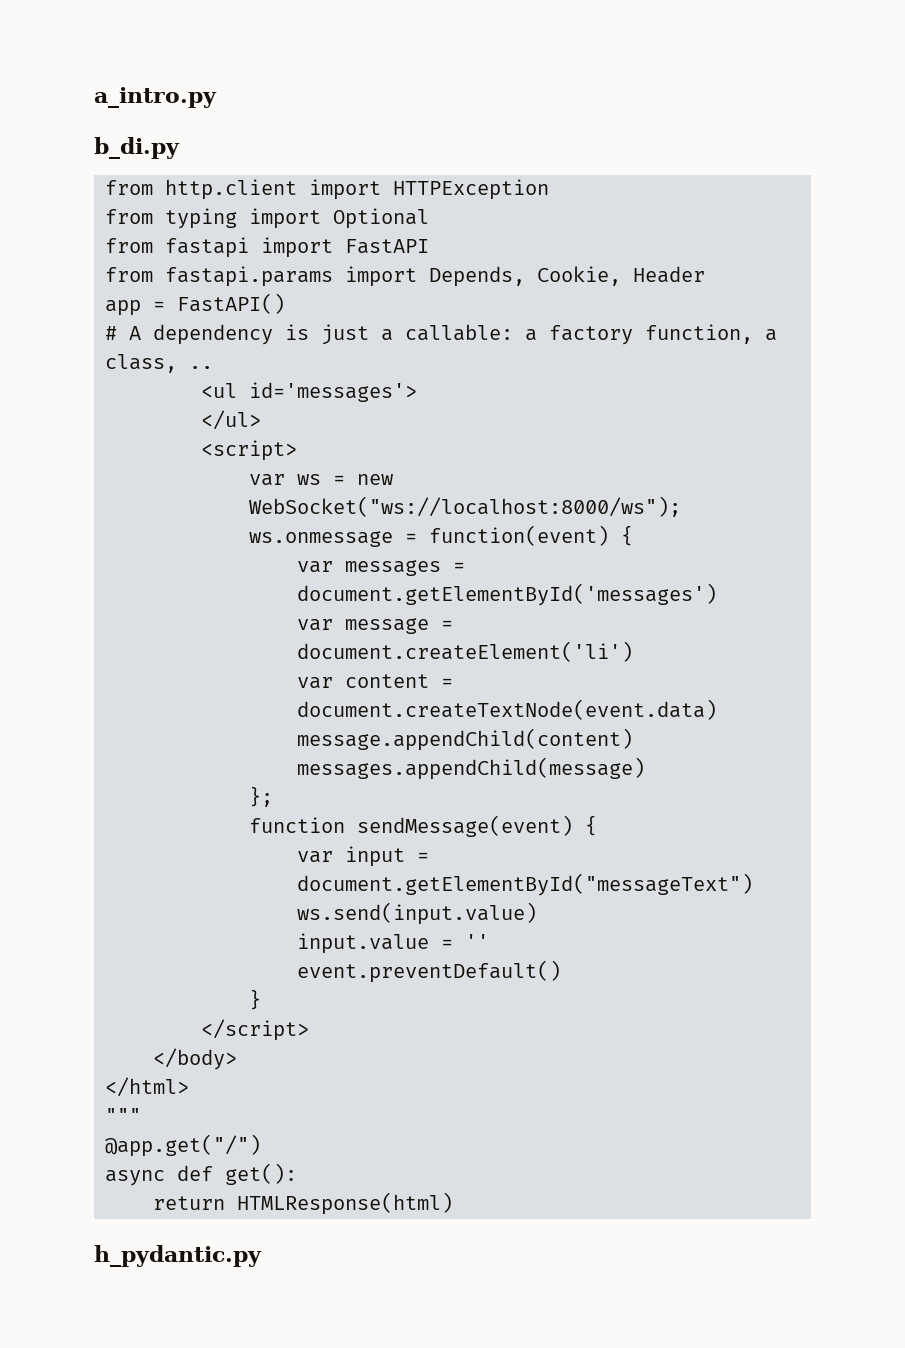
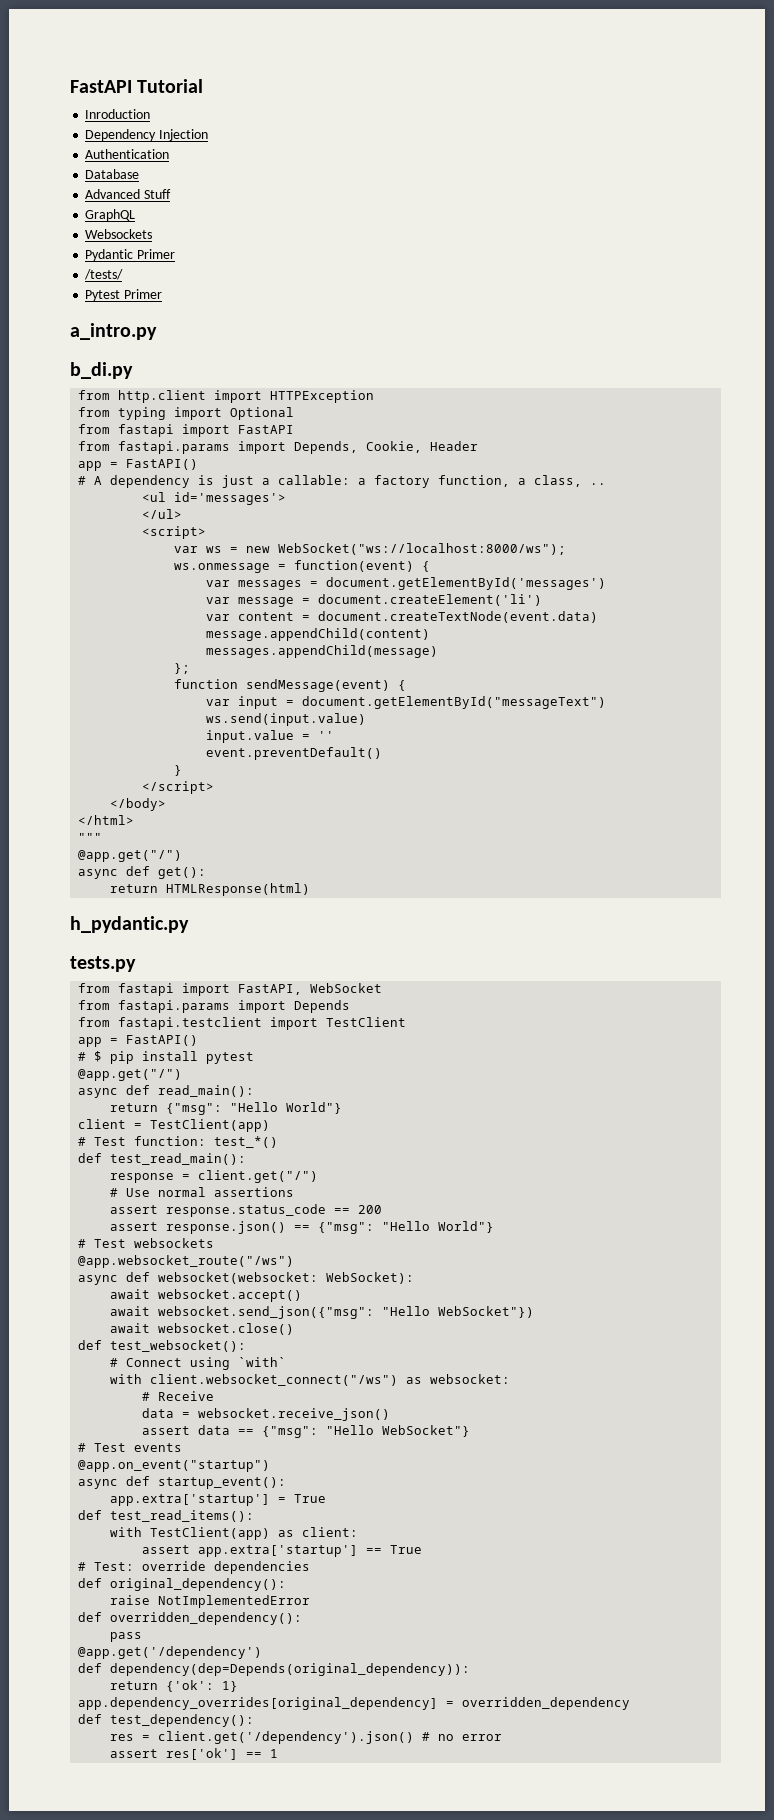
+ FastAPI Tutorial
+ Inroduction
+ Dependency Injection
+ Authentication
+ Database
+ Advanced Stuff
+ GraphQL
+ Websockets
+ Pydantic Primer
+ /tests/
+ Pytest Primer
+ tests.py
+ from fastapi import FastAPI, WebSocket
+ from fastapi.params import Depends
+ from fastapi.testclient import TestClient
+ app = FastAPI()
+ # $ pip install pytest
+ @app.get("/")
+ async def read_main():
+ return {"msg": "Hello World"}
+ client = TestClient(app)
+ # Test function: test_*()
+ def test_read_main():
+ response = client.get("/")
+ # Use normal assertions
+ assert response.status_code == 200
+ assert response.json() == {"msg": "Hello World"}
+ # Test websockets
+ @app.websocket_route("/ws")
+ async def websocket(websocket: WebSocket):
+ await websocket.accept()
+ await websocket.send_json({"msg": "Hello WebSocket"})
+ await websocket.close()
+ def test_websocket():
+ # Connect using `with`
+ with client.websocket_connect("/ws") as websocket:
+ # Receive
+ data = websocket.receive_json()
+ assert data == {"msg": "Hello WebSocket"}
+ # Test events
+ @app.on_event("startup")
+ async def startup_event():
+ app.extra['startup'] = True
+ def test_read_items():
+ with TestClient(app) as client:
+ assert app.extra['startup'] == True
+ # Test: override dependencies
+ def original_dependency():
+ raise NotImplementedError
+ def overridden_dependency():
+ pass
+ @app.get('/dependency')
+ def dependency(dep=Depends(original_dependency)):
+ return {'ok': 1}
+ app.dependency_overrides[original_dependency] = overridden_dependency
+ def test_dependency():
+ res = client.get('/dependency').json() # no error
+ assert res['ok'] == 1

